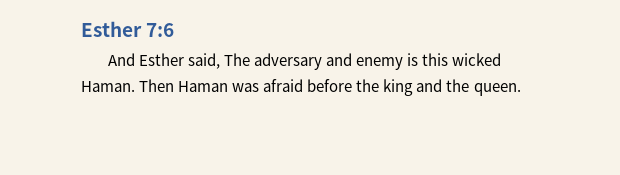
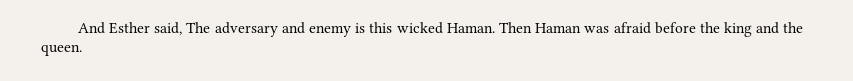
- Esther 7:6

